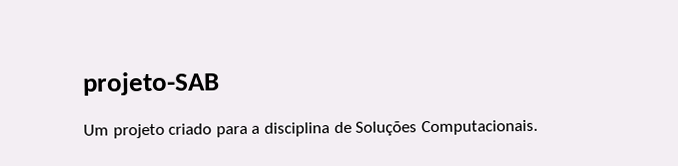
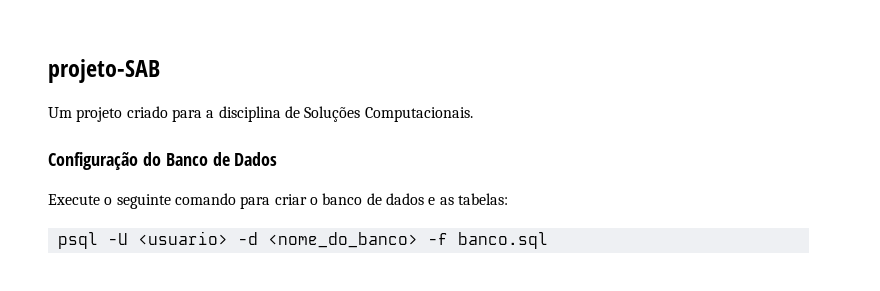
+ Configuração do Banco de Dados
+ Execute o seguinte comando para criar o banco de dados e as tabelas:
+ psql -U <usuario> -d <nome_do_banco> -f banco.sql

